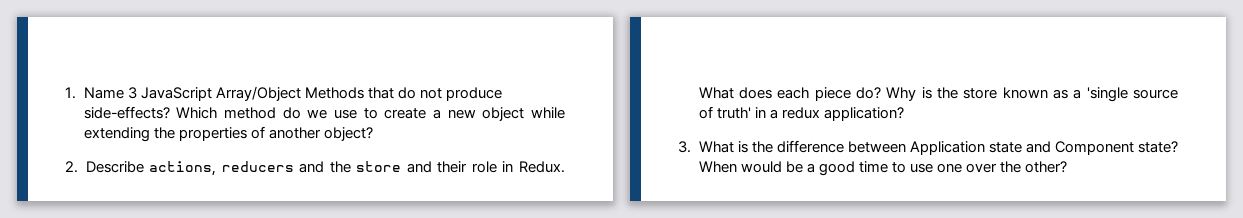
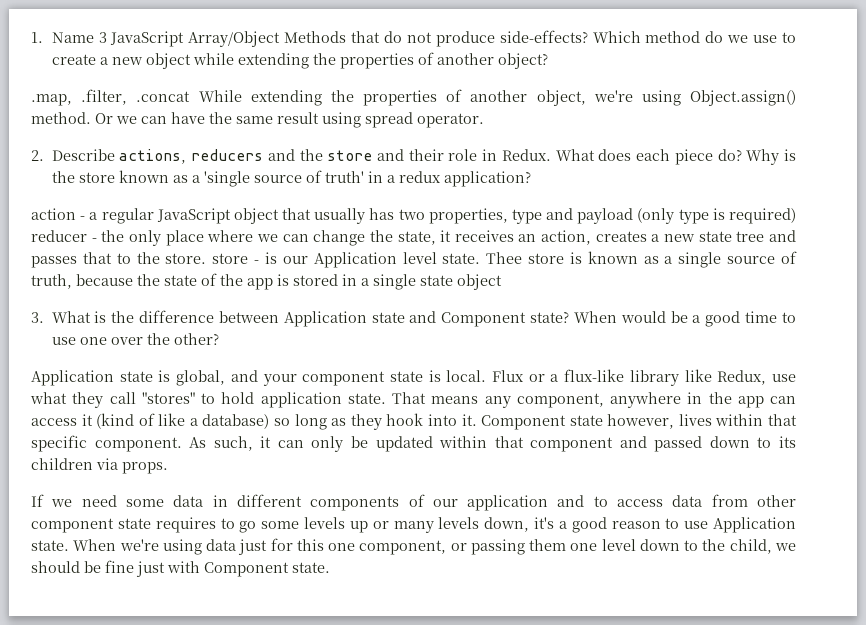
+ .map, .filter, .concat While extending the properties of another object, we're using Object.assign() method. Or we can have the same result using spread operator.
+ action - a regular JavaScript object that usually has two properties, type and payload (only type is required) reducer - the only place where we can change the state, it receives an action, creates a new state tree and passes that to the store. store - is our Application level state. Thee store is known as a single source of truth, because the state of the app is stored in a single state object
+ Application state is global, and your component state is local. Flux or a flux-like library like Redux, use what they call "stores" to hold application state. That means any component, anywhere in the app can access it (kind of like a database) so long as they hook into it. Component state however, lives within that specific component. As such, it can only be updated within that component and passed down to its children via props.
+ If we need some data in different components of our application and to access data from other component state requires to go some levels up or many levels down, it's a good reason to use Application state. When we're using data just for this one component, or passing them one level down to the child, we should be fine just with Component state.

